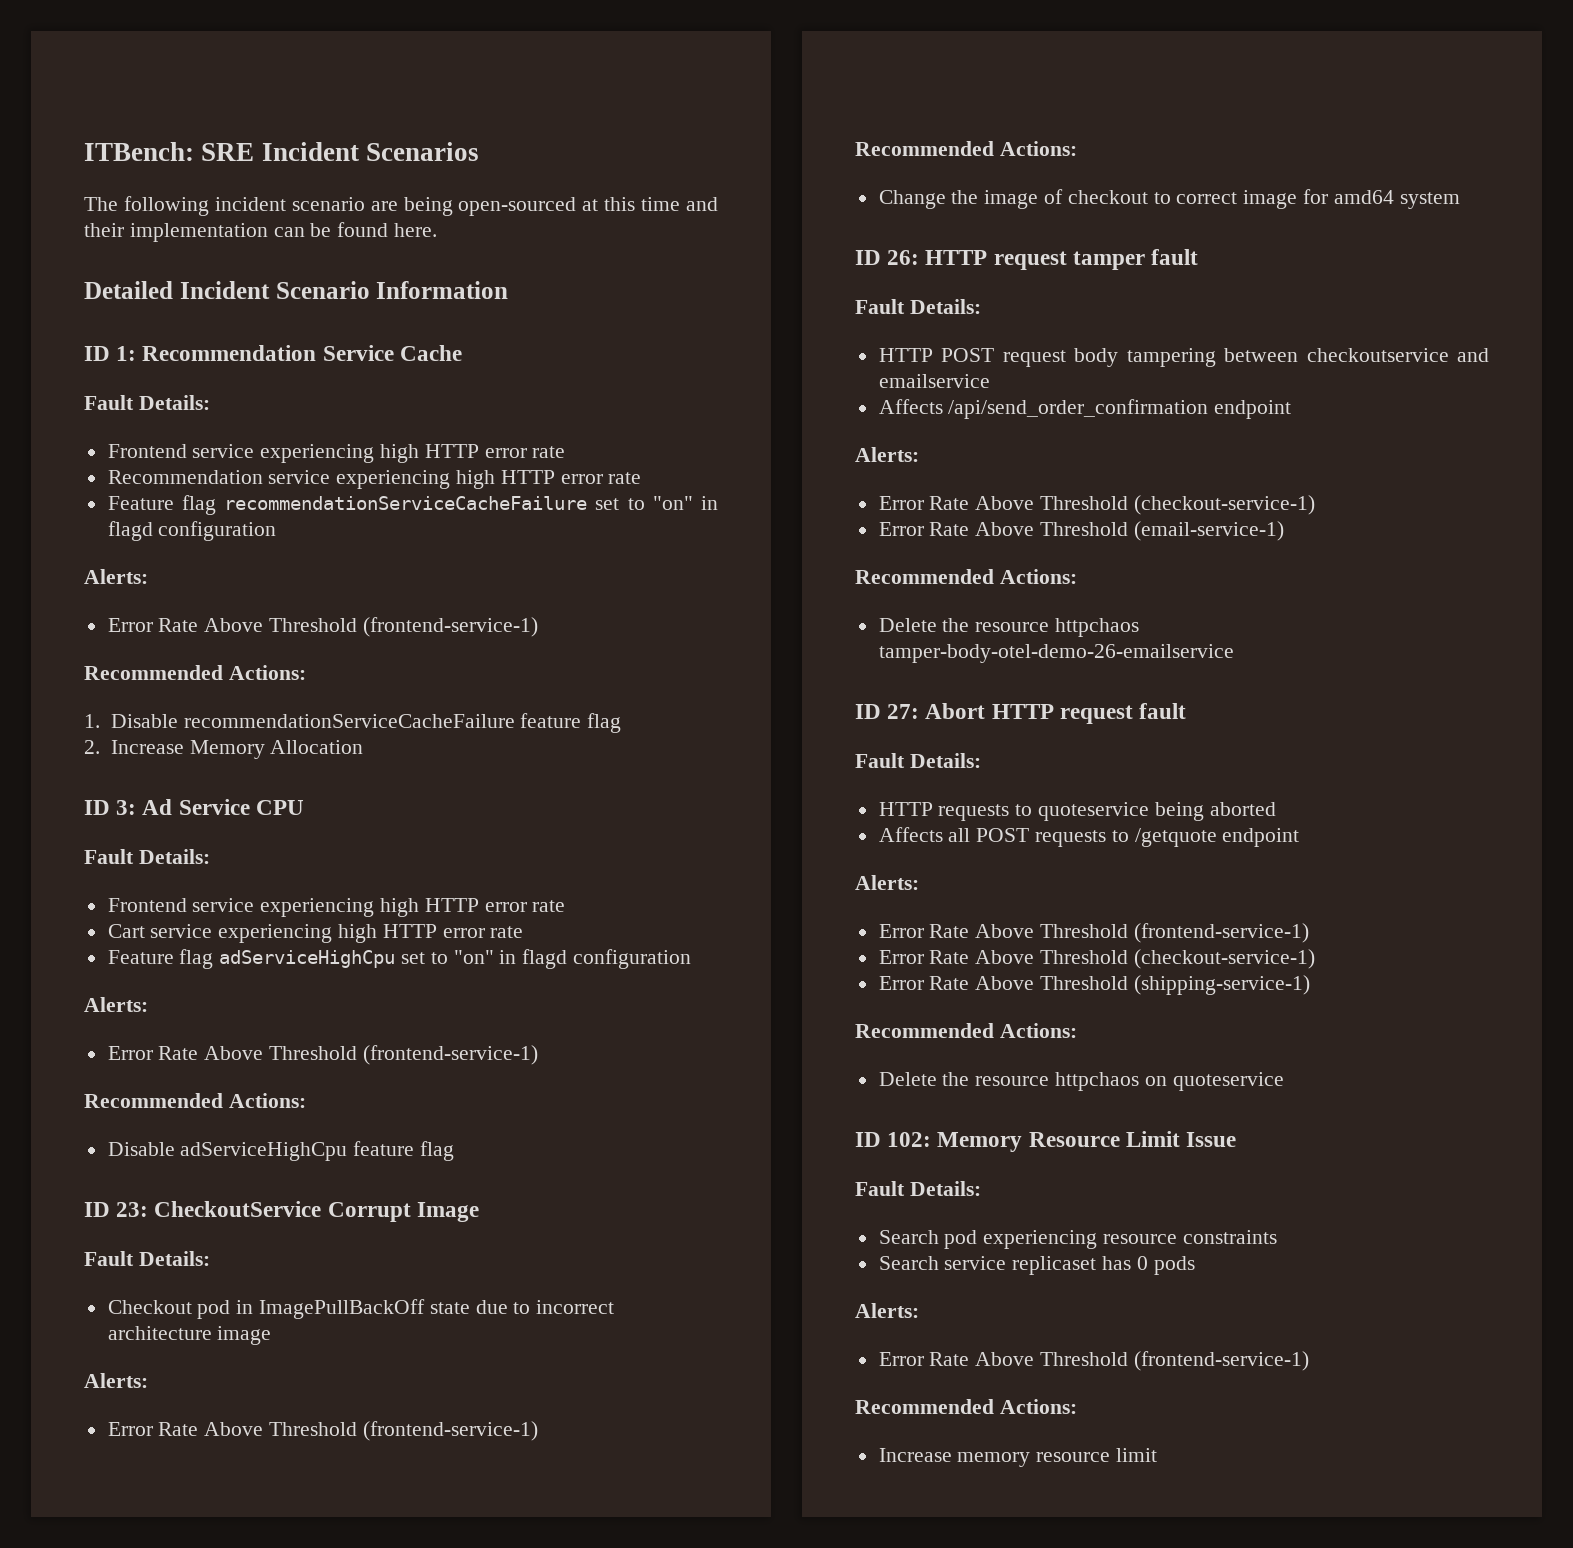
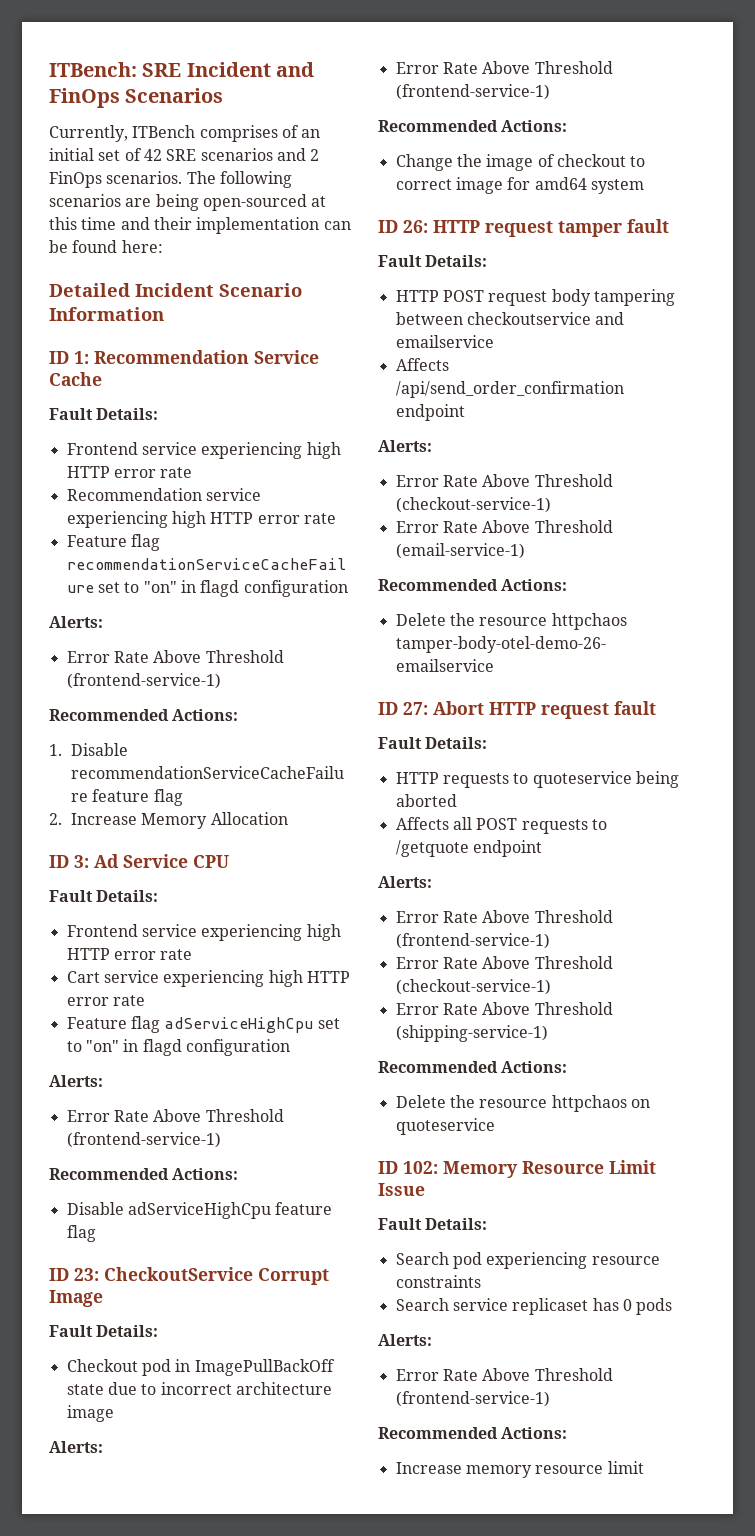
- ITBench: SRE Incident Scenarios
+ ITBench: SRE Incident and FinOps Scenarios
- The following incident scenario are being open-sourced at this time and their implementation can be found here.
+ Currently, ITBench comprises of an initial set of 42 SRE scenarios and 2 FinOps scenarios. The following scenarios are being open-sourced at this time and their implementation can be found here:

